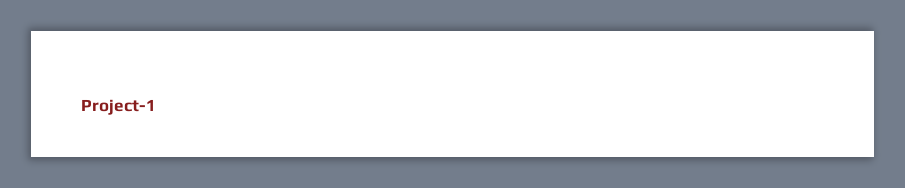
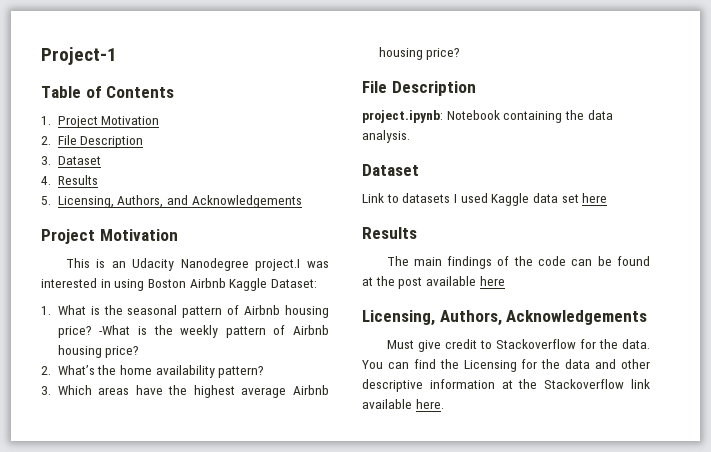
+ Table of Contents
+ 1. Project Motivation
+ 2. File Description
+ 3. Dataset
+ 4. Results
+ 5. Licensing, Authors, and Acknowledgements
+ Project Motivation
+ This is an Udacity Nanodegree project.I was interested in using Boston Airbnb Kaggle Dataset:
+ 1. What is the seasonal pattern of Airbnb housing price? -What is the weekly pattern of Airbnb housing price?
+ 2. What’s the home availability pattern?
+ 3. Which areas have the highest average Airbnb housing price?
+ File Description
+ project.ipynb: Notebook containing the data analysis.
+ Dataset
+ Link to datasets I used Kaggle data set here
+ Results
+ The main findings of the code can be found at the post available here
+ Licensing, Authors, Acknowledgements
+ Must give credit to Stackoverflow for the data. You can find the Licensing for the data and other descriptive information at the Stackoverflow link available here.

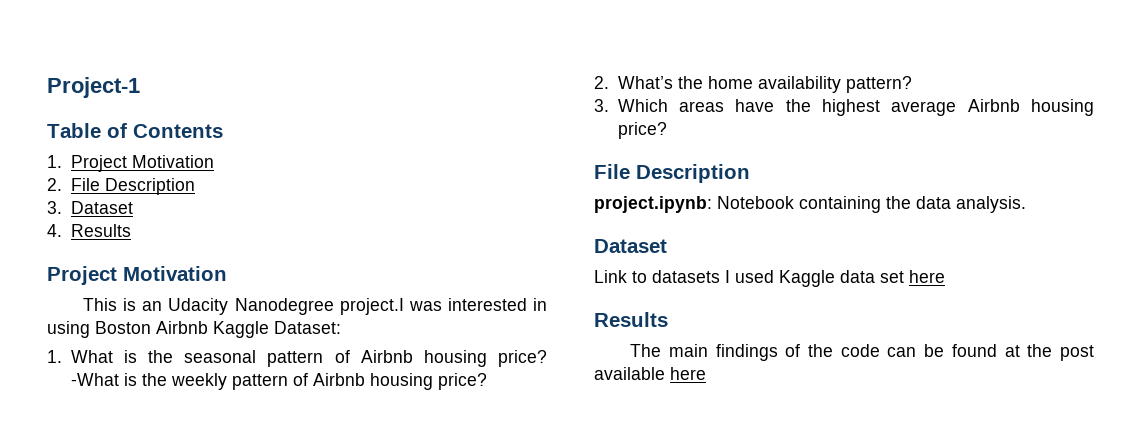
- 5. Licensing, Authors, and Acknowledgements
- Licensing, Authors, Acknowledgements
- Must give credit to Stackoverflow for the data. You can find the Licensing for the data and other descriptive information at the Stackoverflow link available here.

